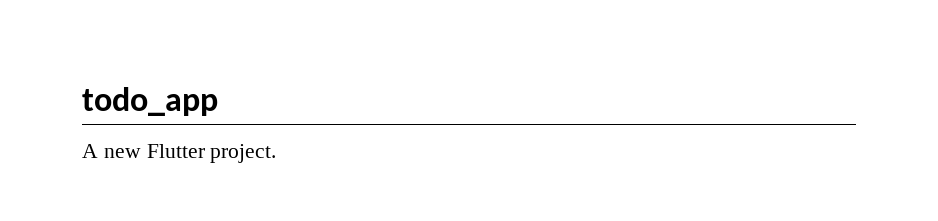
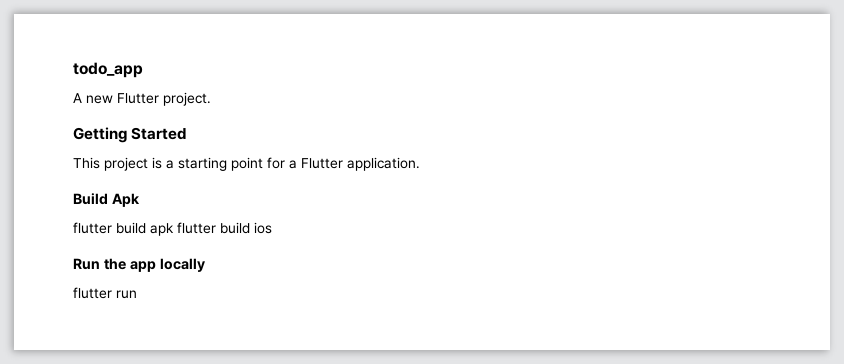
+ Getting Started
+ This project is a starting point for a Flutter application.
+ Build Apk
+ flutter build apk flutter build ios
+ Run the app locally
+ flutter run

